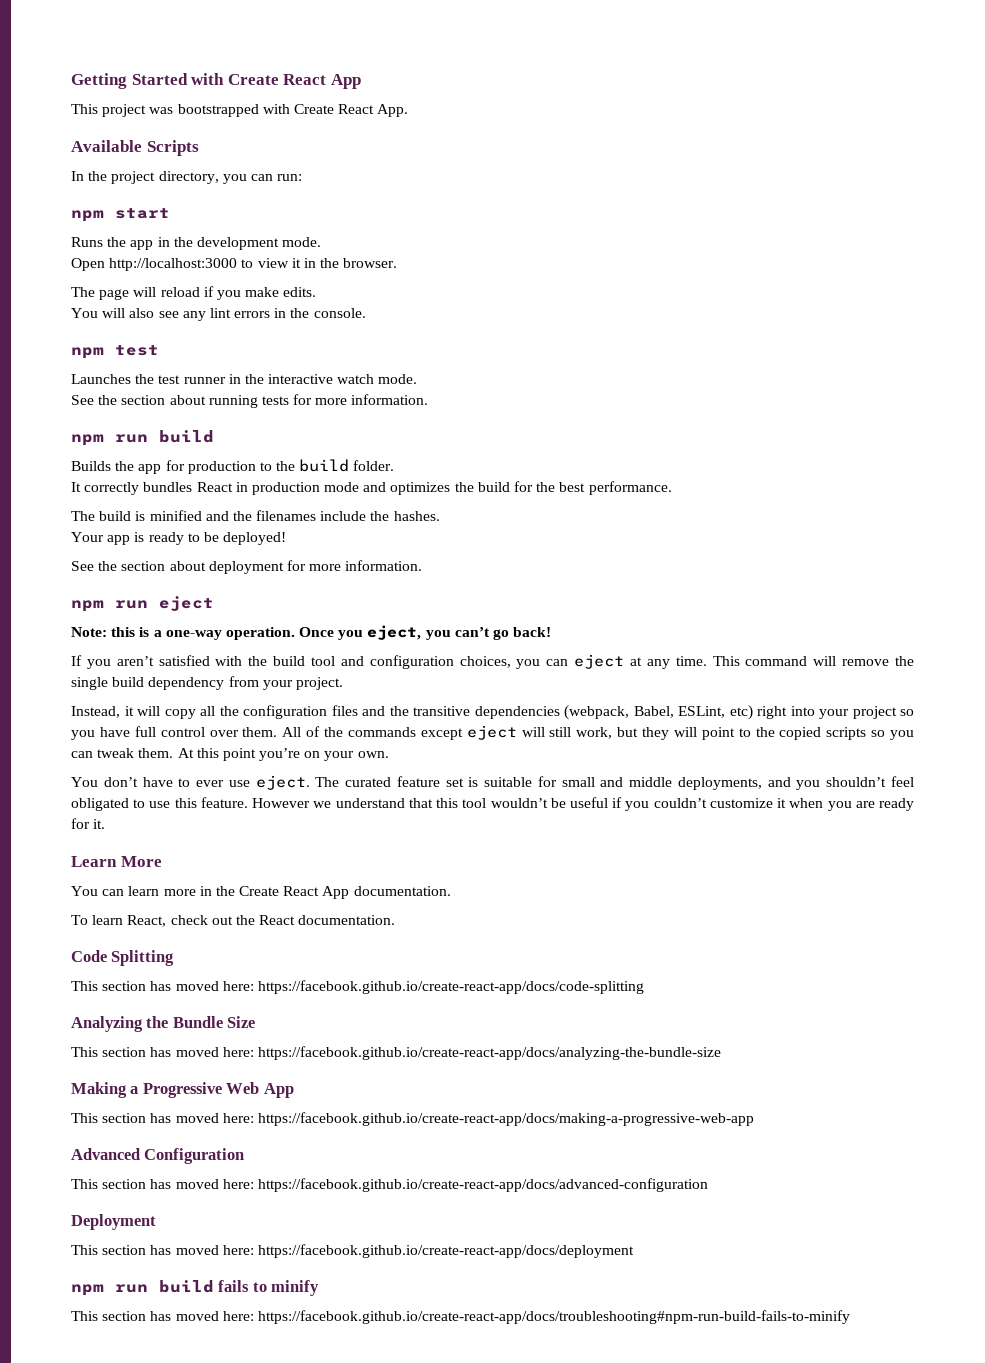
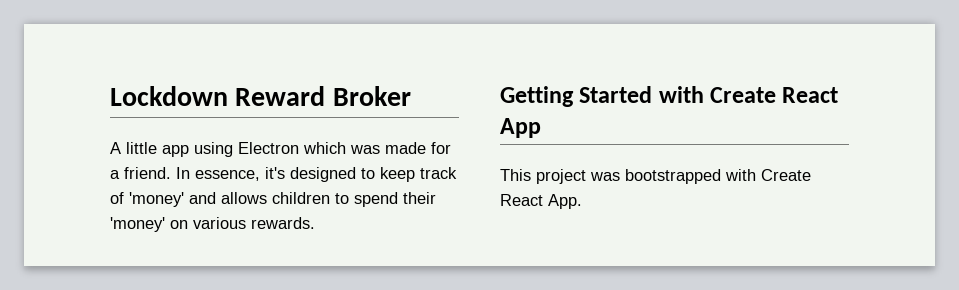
+ Lockdown Reward Broker
+ A little app using Electron which was made for a friend. In essence, it's designed to keep track of 'money' and allows children to spend their 'money' on various rewards.
- Available Scripts
- In the project directory, you can run:
- npm start
- Runs the app in the development mode.
- Open http://localhost:3000 to view it in the browser.
- The page will reload if you make edits.
- You will also see any lint errors in the console.
- npm test
- Launches the test runner in the interactive watch mode.
- See the section about running tests for more information.
- npm run build
- Builds the app for production to the build folder.
- It correctly bundles React in production mode and optimizes the build for the best performance.
- The build is minified and the filenames include the hashes.
- Your app is ready to be deployed!
- See the section about deployment for more information.
- npm run eject
- Note: this is a one-way operation. Once you eject, you can’t go back!
- If you aren’t satisfied with the build tool and configuration choices, you can eject at any time. This command will remove the single build dependency from your project.
- Instead, it will copy all the configuration files and the transitive dependencies (webpack, Babel, ESLint, etc) right into your project so you have full control over them. All of the commands except eject will still work, but they will point to the copied scripts so you can tweak them. At this point you’re on your own.
- You don’t have to ever use eject. The curated feature set is suitable for small and middle deployments, and you shouldn’t feel obligated to use this feature. However we understand that this tool wouldn’t be useful if you couldn’t customize it when you are ready for it.
- Learn More
- You can learn more in the Create React App documentation.
- To learn React, check out the React documentation.
- Code Splitting
- This section has moved here: https://facebook.github.io/create-react-app/docs/code-splitting
- Analyzing the Bundle Size
- This section has moved here: https://facebook.github.io/create-react-app/docs/analyzing-the-bundle-size
- Making a Progressive Web App
- This section has moved here: https://facebook.github.io/create-react-app/docs/making-a-progressive-web-app
- Advanced Configuration
- This section has moved here: https://facebook.github.io/create-react-app/docs/advanced-configuration
- Deployment
- This section has moved here: https://facebook.github.io/create-react-app/docs/deployment
- npm run build fails to minify
- This section has moved here: https://facebook.github.io/create-react-app/docs/troubleshooting#npm-run-build-fails-to-minify

